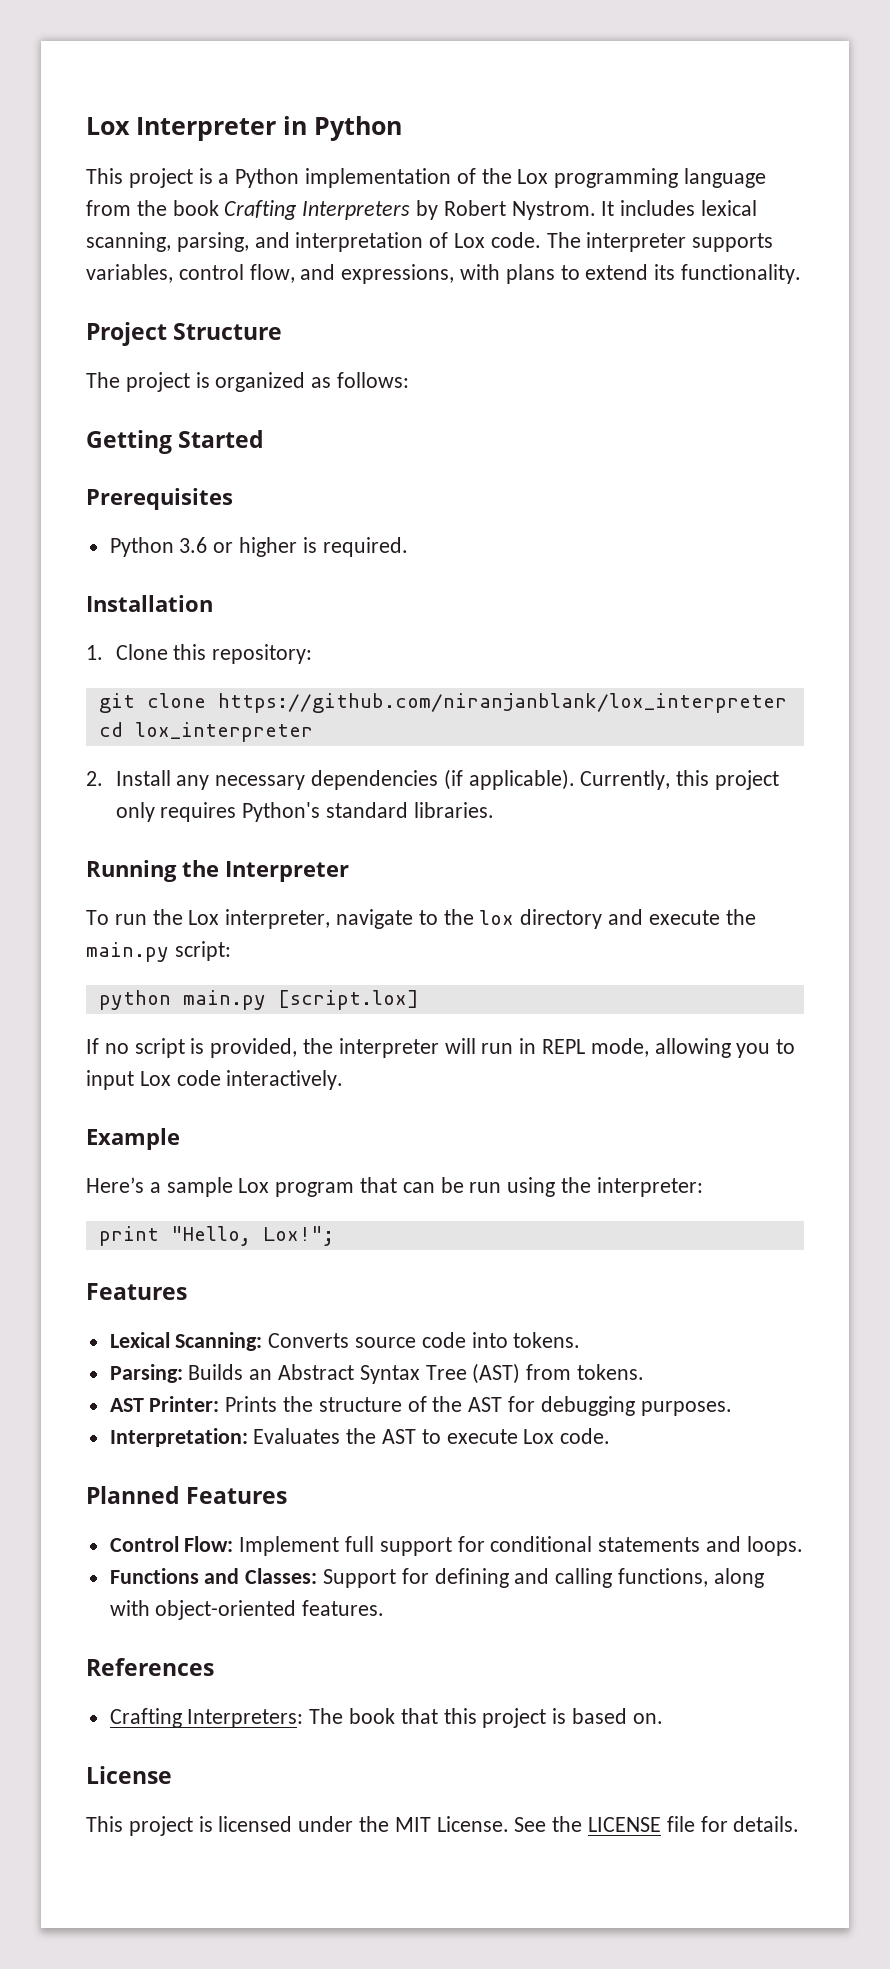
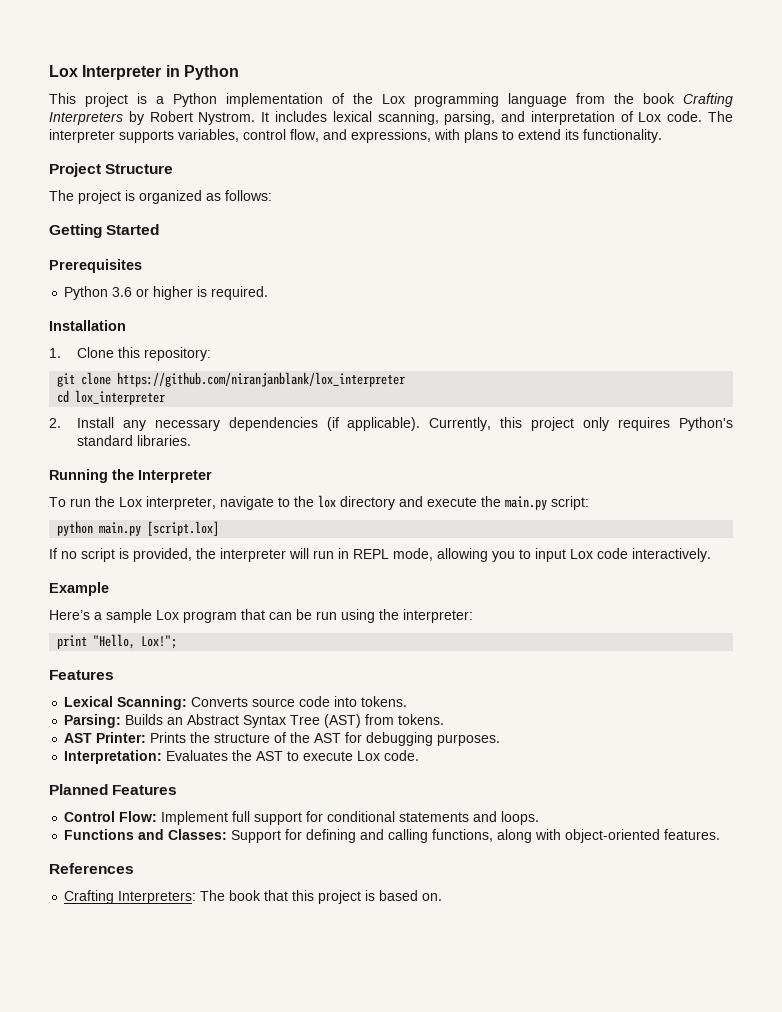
- License
- This project is licensed under the MIT License. See the LICENSE file for details.

